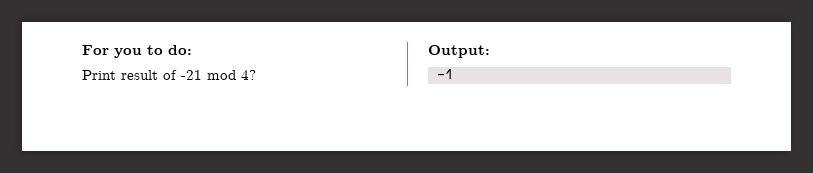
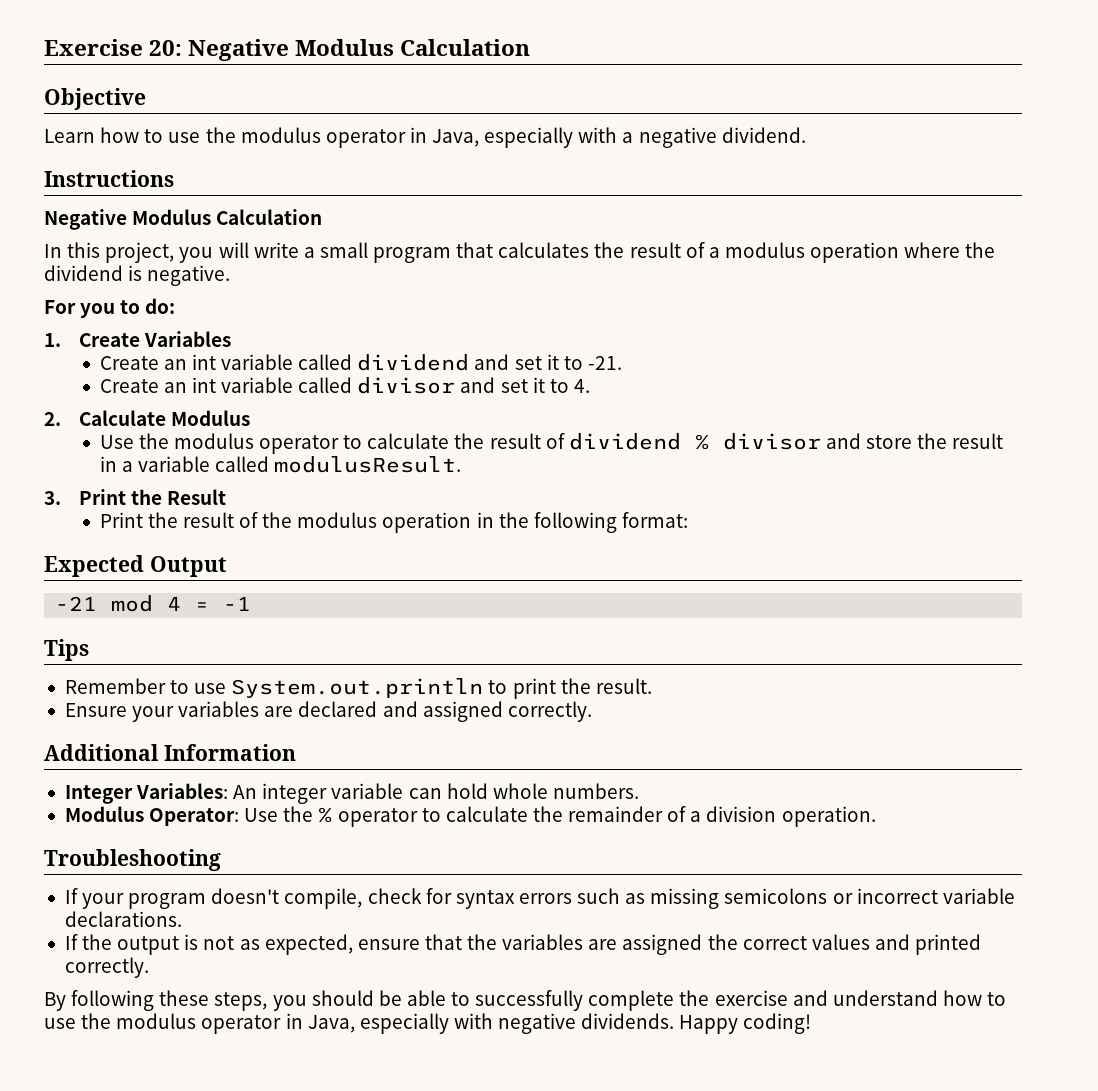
+ Exercise 20: Negative Modulus Calculation
+ Objective
+ Learn how to use the modulus operator in Java, especially with a negative dividend.
+ Instructions
+ Negative Modulus Calculation
+ In this project, you will write a small program that calculates the result of a modulus operation where the dividend is negative.
  For you to do:
- Print result of -21 mod 4?
- Output:
- -1
+ 1. Create Variables
+ Create an int variable called dividend and set it to -21.
+ Create an int variable called divisor and set it to 4.
+ 2. Calculate Modulus
+ Use the modulus operator to calculate the result of dividend % divisor and store the result in a variable called modulusResult.
+ 3. Print the Result
+ Print the result of the modulus operation in the following format:
+ Expected Output
+ -21 mod 4 = -1
+ Tips
+ Remember to use System.out.println to print the result.
+ Ensure your variables are declared and assigned correctly.
+ Additional Information
+ Integer Variables: An integer variable can hold whole numbers.
+ Modulus Operator: Use the % operator to calculate the remainder of a division operation.
+ Troubleshooting
+ If your program doesn't compile, check for syntax errors such as missing semicolons or incorrect variable declarations.
+ If the output is not as expected, ensure that the variables are assigned the correct values and printed correctly.
+ By following these steps, you should be able to successfully complete the exercise and understand how to use the modulus operator in Java, especially with negative dividends. Happy coding!

